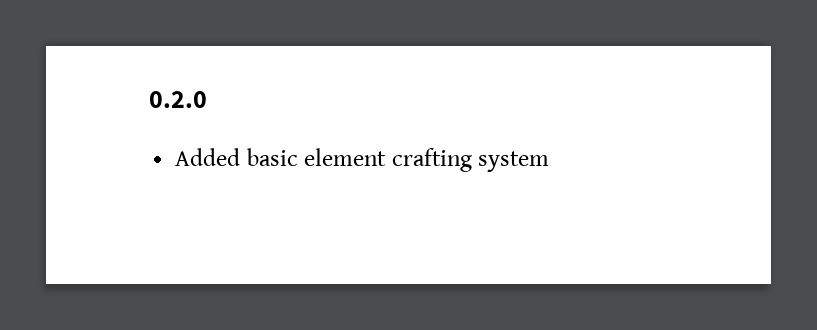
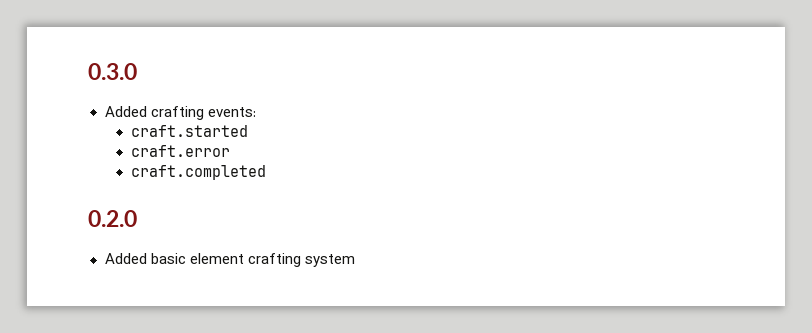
+ 0.3.0
+ Added crafting events:
+ craft.started
+ craft.error
+ craft.completed

